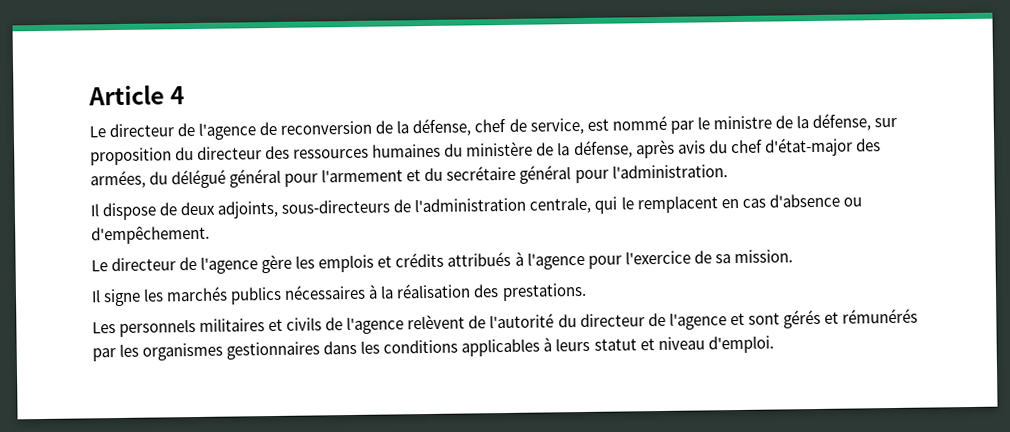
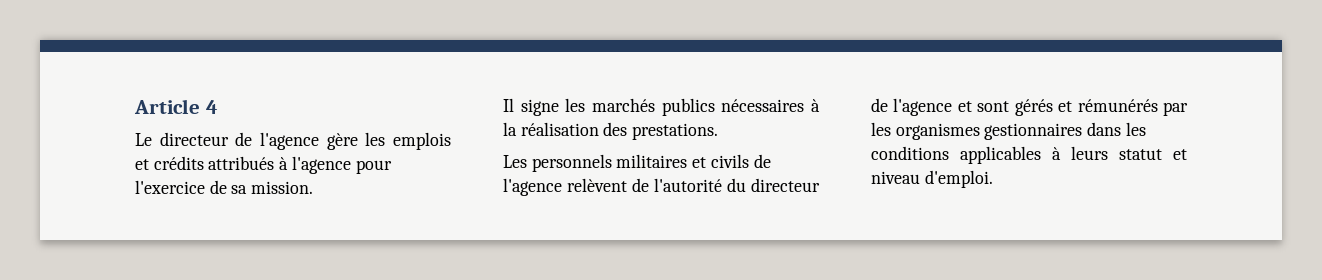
- Le directeur de l'agence de reconversion de la défense, chef de service, est nommé par le ministre de la défense, sur proposition du directeur des ressources humaines du ministère de la défense, après avis du chef d'état-major des armées, du délégué général pour l'armement et du secrétaire général pour l'administration.
- Il dispose de deux adjoints, sous-directeurs de l'administration centrale, qui le remplacent en cas d'absence ou d'empêchement.

